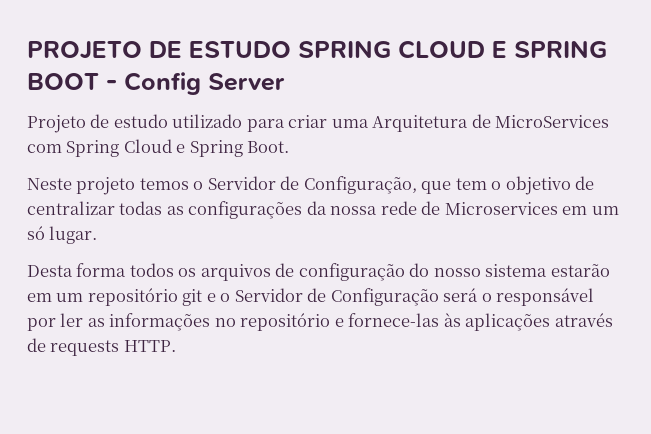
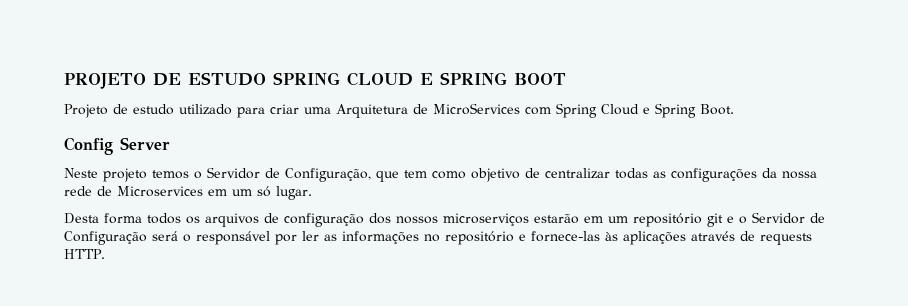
- PROJETO DE ESTUDO SPRING CLOUD E SPRING BOOT - Config Server
+ PROJETO DE ESTUDO SPRING CLOUD E SPRING BOOT
+ Config Server
- Neste projeto temos o Servidor de Configuração, que tem o objetivo de centralizar todas as configurações da nossa rede de Microservices em um só lugar.
+ Neste projeto temos o Servidor de Configuração, que tem como objetivo de centralizar todas as configurações da nossa rede de Microservices em um só lugar.
- Desta forma todos os arquivos de configuração do nosso sistema estarão em um repositório git e o Servidor de Configuração será o responsável por ler as informações no repositório e fornece-las às aplicações através de requests HTTP.
+ Desta forma todos os arquivos de configuração dos nossos microserviços estarão em um repositório git e o Servidor de Configuração será o responsável por ler as informações no repositório e fornece-las às aplicações através de requests HTTP.

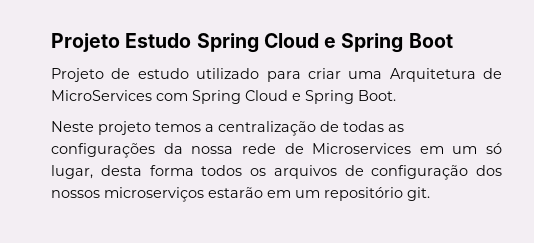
- PROJETO DE ESTUDO SPRING CLOUD E SPRING BOOT
+ Projeto Estudo Spring Cloud e Spring Boot
- Config Server
- Neste projeto temos o Servidor de Configuração, que tem como objetivo de centralizar todas as configurações da nossa rede de Microservices em um só lugar.
- Desta forma todos os arquivos de configuração dos nossos microserviços estarão em um repositório git e o Servidor de Configuração será o responsável por ler as informações no repositório e fornece-las às aplicações através de requests HTTP.
+ Neste projeto temos a centralização de todas as configurações da nossa rede de Microservices em um só lugar, desta forma todos os arquivos de configuração dos nossos microserviços estarão em um repositório git.

